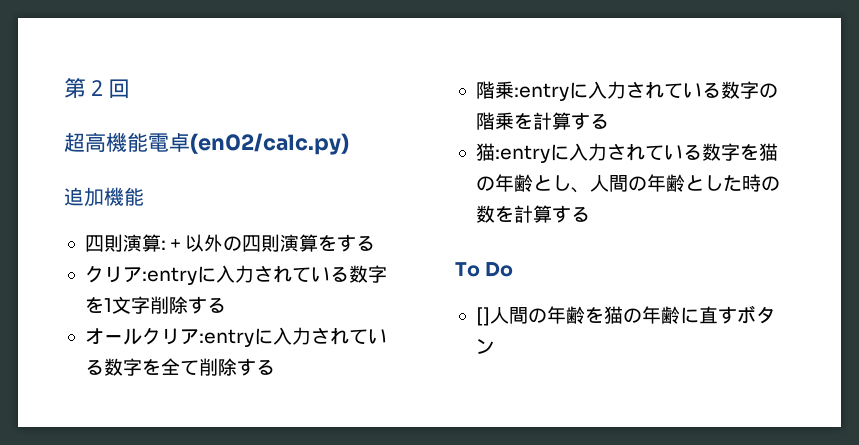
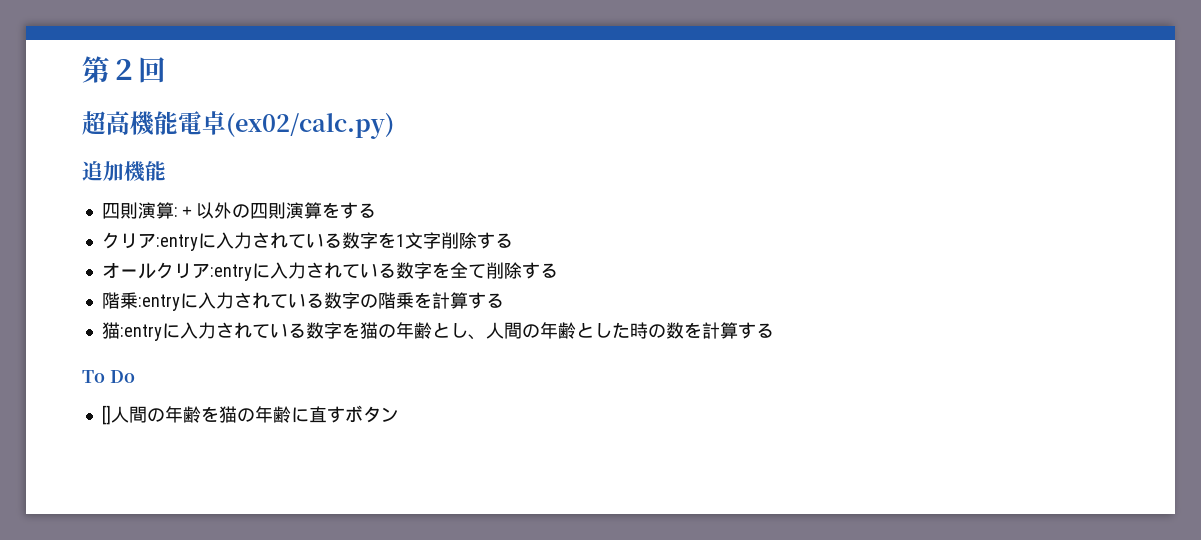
- 超高機能電卓(en02/calc.py)
+ 超高機能電卓(ex02/calc.py)

